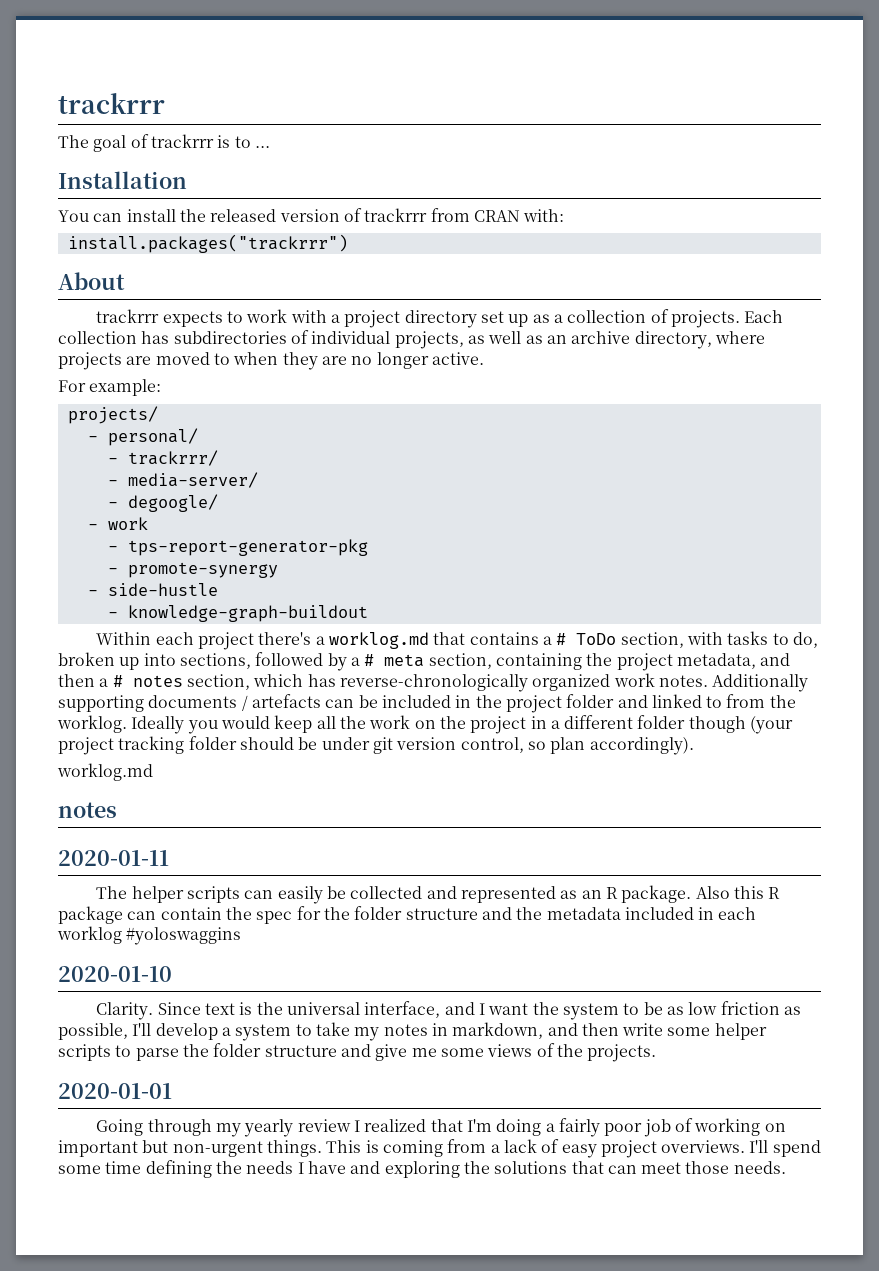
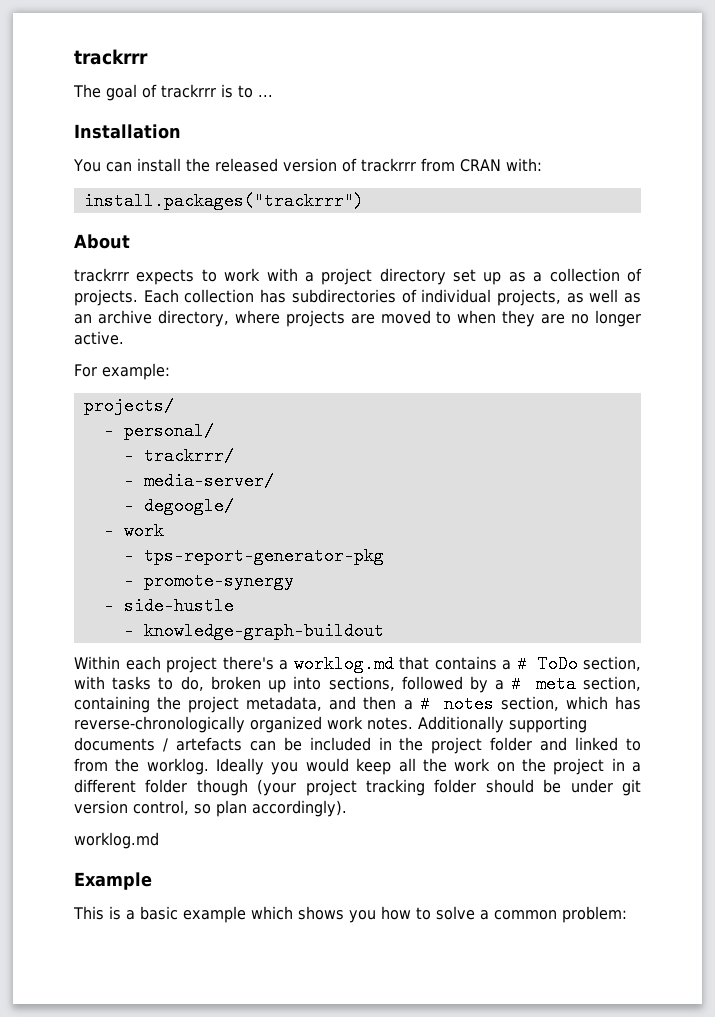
  Ideally you would keep all the work on the project in a different folder though (your project tracking folder should be under git version control, so plan accordingly).
  worklog.md
- notes
- 2020-01-11
- The helper scripts can easily be collected and represented as an R package. Also this R package can contain the spec for the folder structure and the metadata included in each worklog #yoloswaggins
- 2020-01-10
- Clarity. Since text is the universal interface, and I want the system to be as low friction as possible, I'll develop a system to take my notes in markdown, and then write some helper scripts to parse the folder structure and give me some views of the projects.
- 2020-01-01
- Going through my yearly review I realized that I'm doing a fairly poor job of working on important but non-urgent things. This is coming from a lack of easy project overviews. I'll spend some time defining the needs I have and exploring the solutions that can meet those needs.
+ Example
+ This is a basic example which shows you how to solve a common problem:

